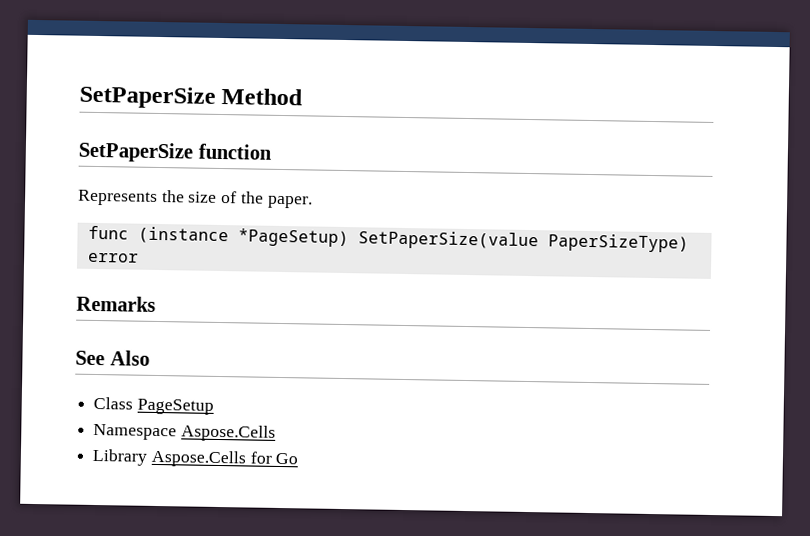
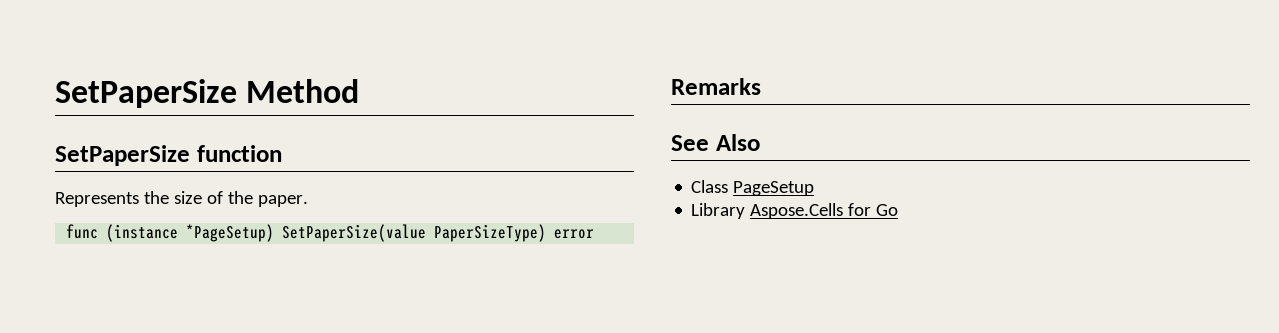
- Namespace Aspose.Cells

